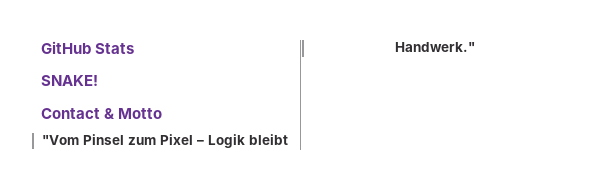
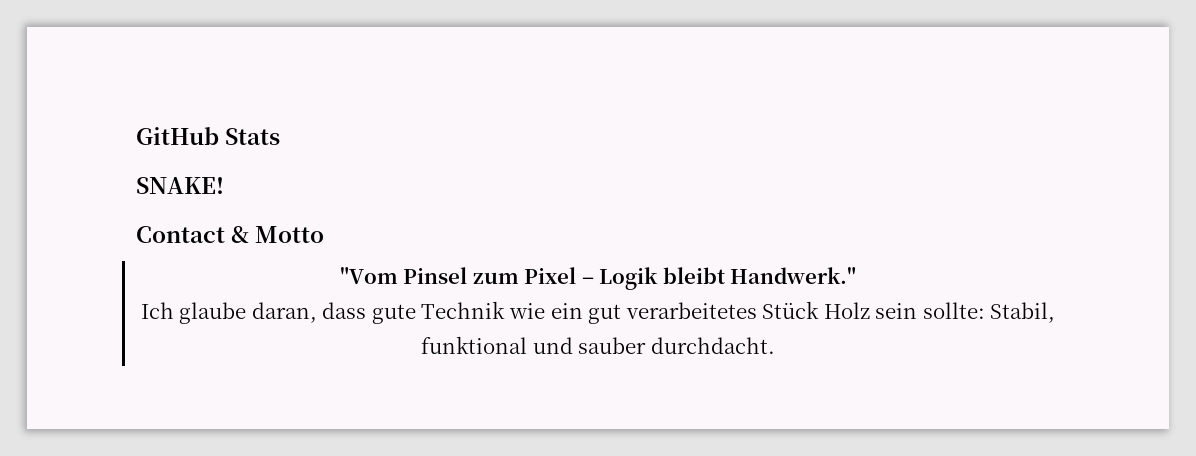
+ Ich glaube daran, dass gute Technik wie ein gut verarbeitetes Stück Holz sein sollte: Stabil, funktional und sauber durchdacht.

